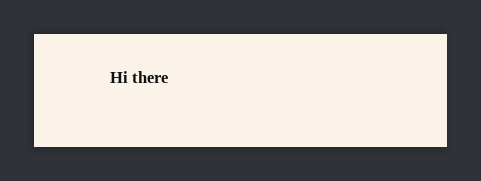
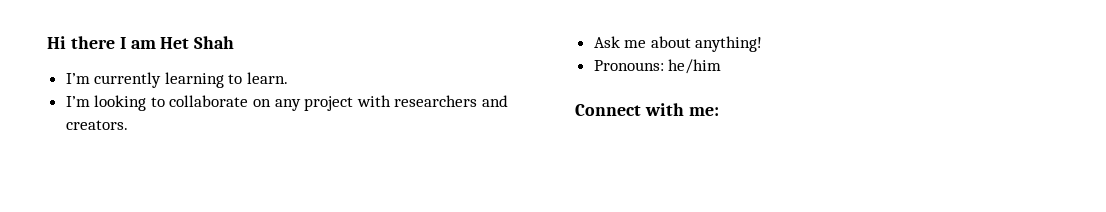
- Hi there
+ Hi there I am Het Shah
+ I’m currently learning to learn.
+ I’m looking to collaborate on any project with researchers and creators.
+ Ask me about anything!
+ Pronouns: he/him
+ Connect with me:

